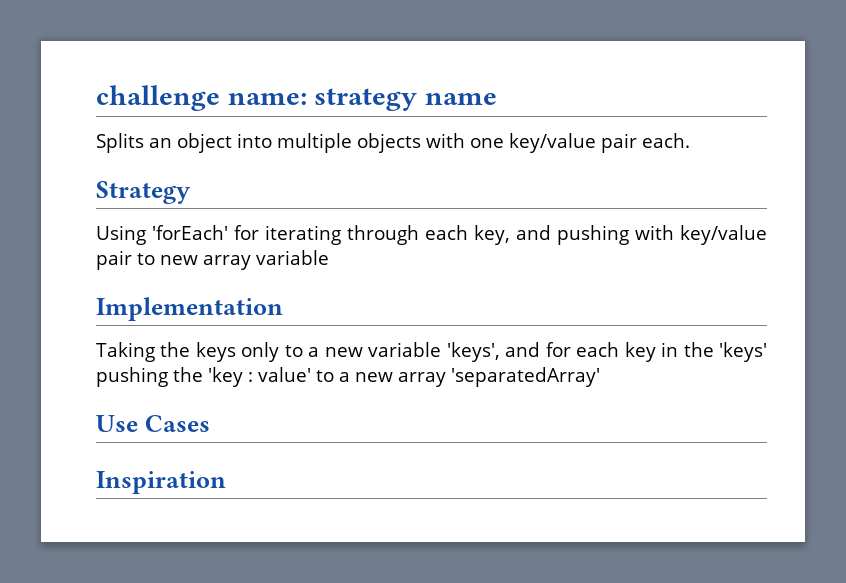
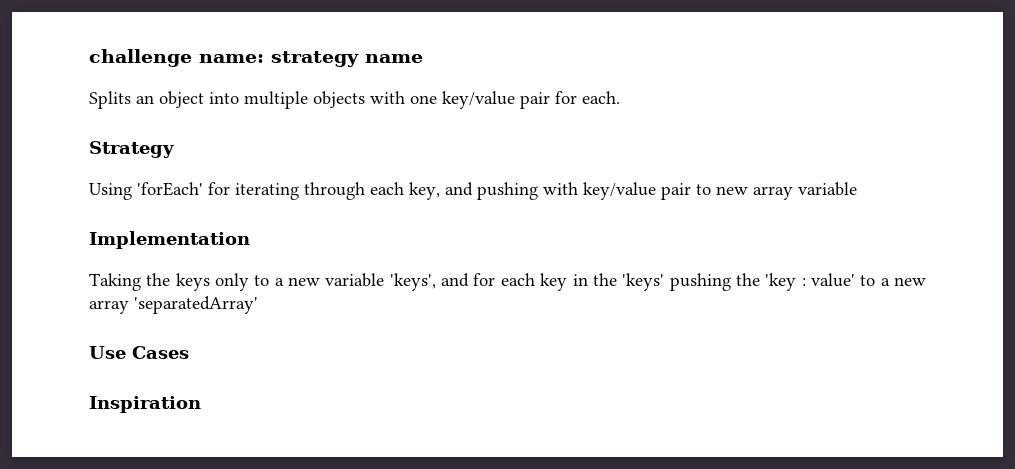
- Splits an object into multiple objects with one key/value pair each.
+ Splits an object into multiple objects with one key/value pair for each.

